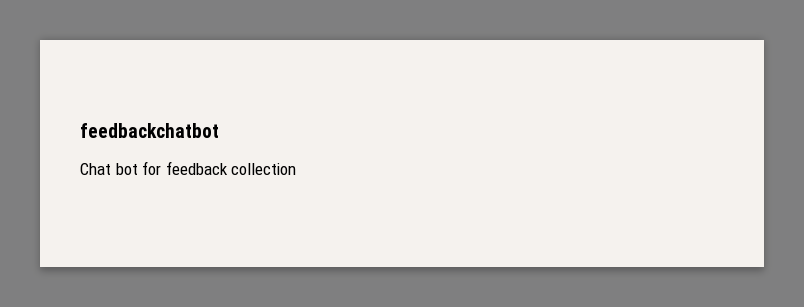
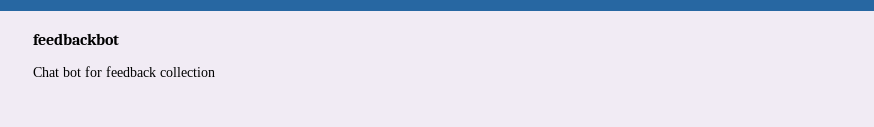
- feedbackchatbot
+ feedbackbot

